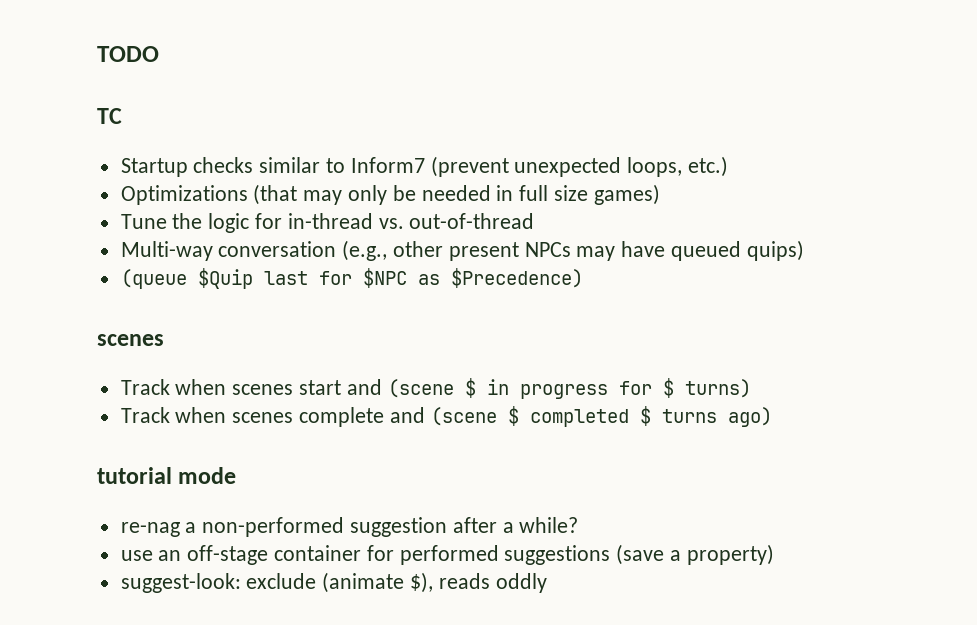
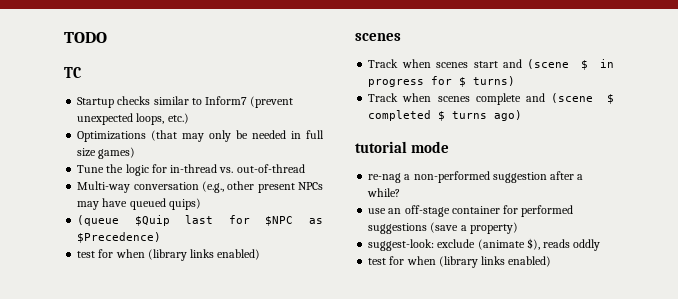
  (queue $Quip last for $NPC as $Precedence)
+ test for when (library links enabled)
  suggest-look: exclude (animate $), reads oddly
+ test for when (library links enabled)

